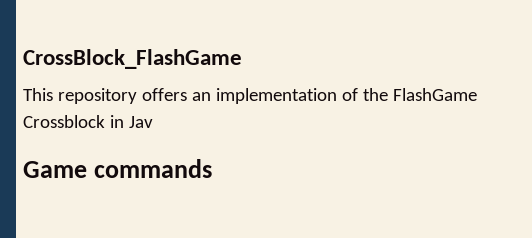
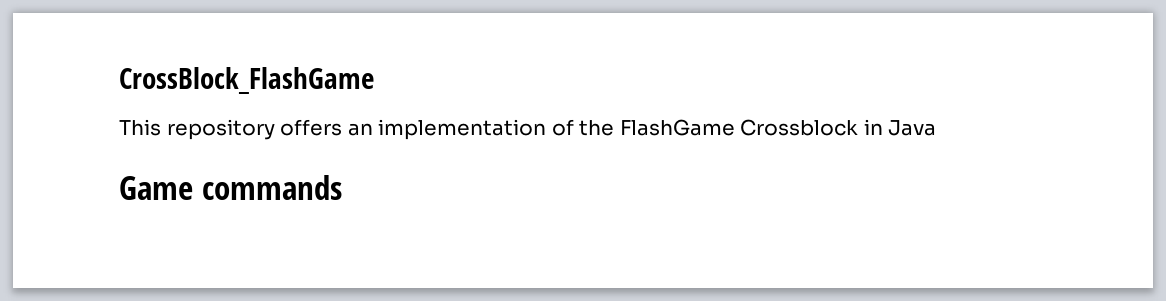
- This repository offers an implementation of the FlashGame Crossblock in Jav
+ This repository offers an implementation of the FlashGame Crossblock in Java

